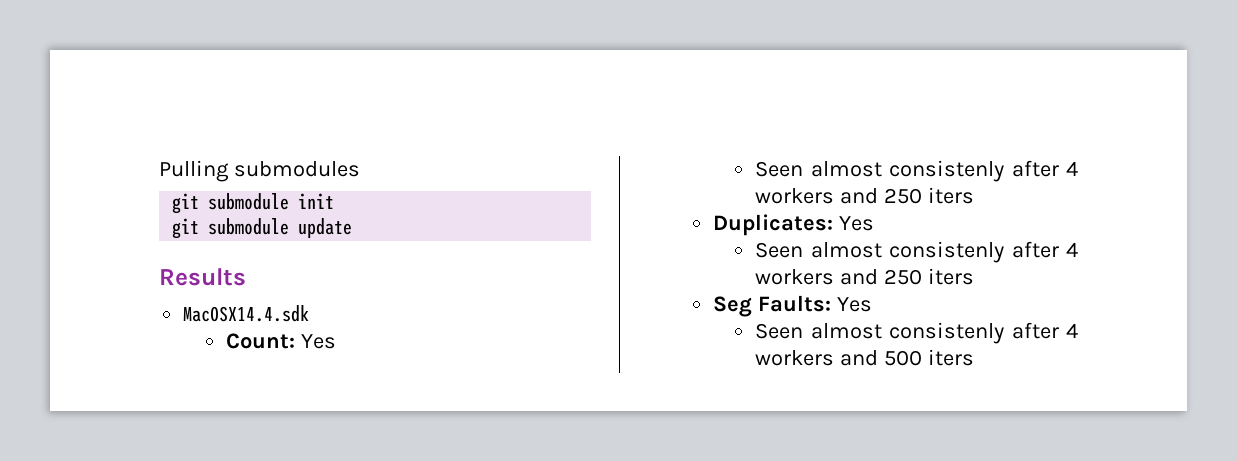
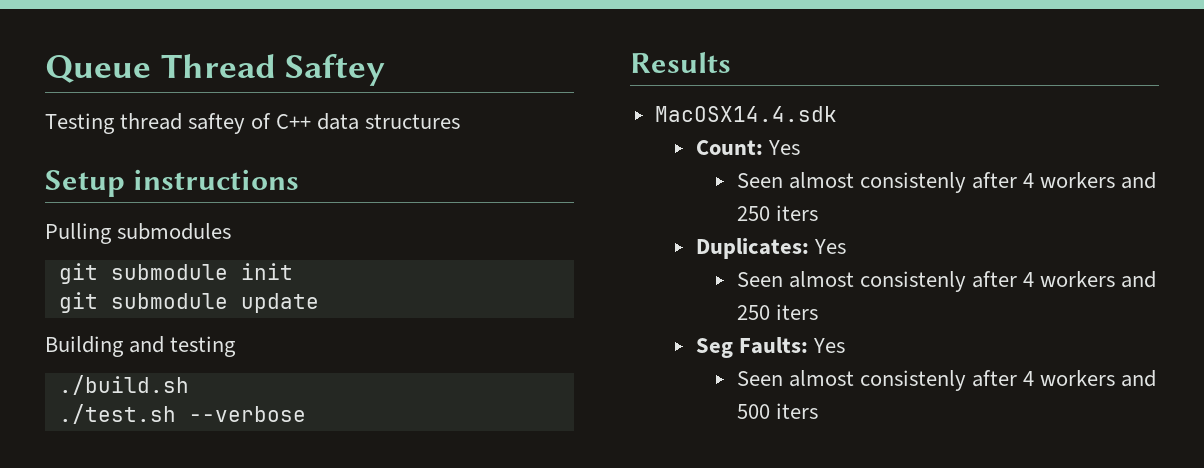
+ Queue Thread Saftey
+ Testing thread saftey of C++ data structures
+ Setup instructions
+ Building and testing
+ ./build.sh
+ ./test.sh --verbose

